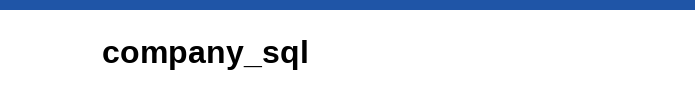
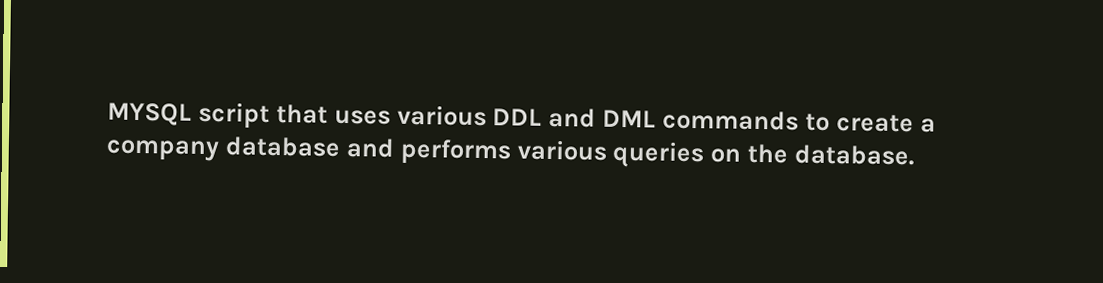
- company_sql
+ MYSQL script that uses various DDL and DML commands to create a company database and performs various queries on the database.

